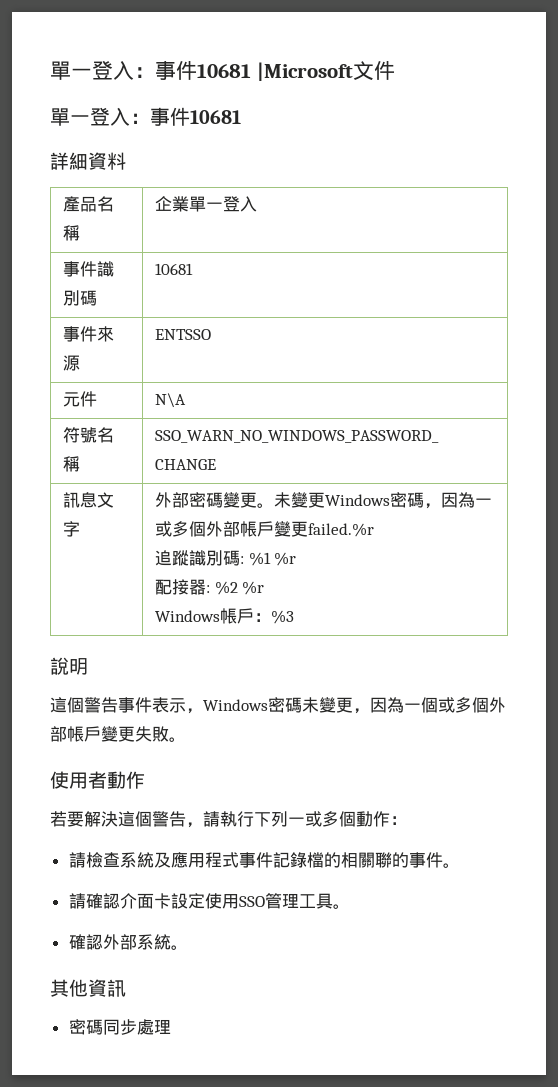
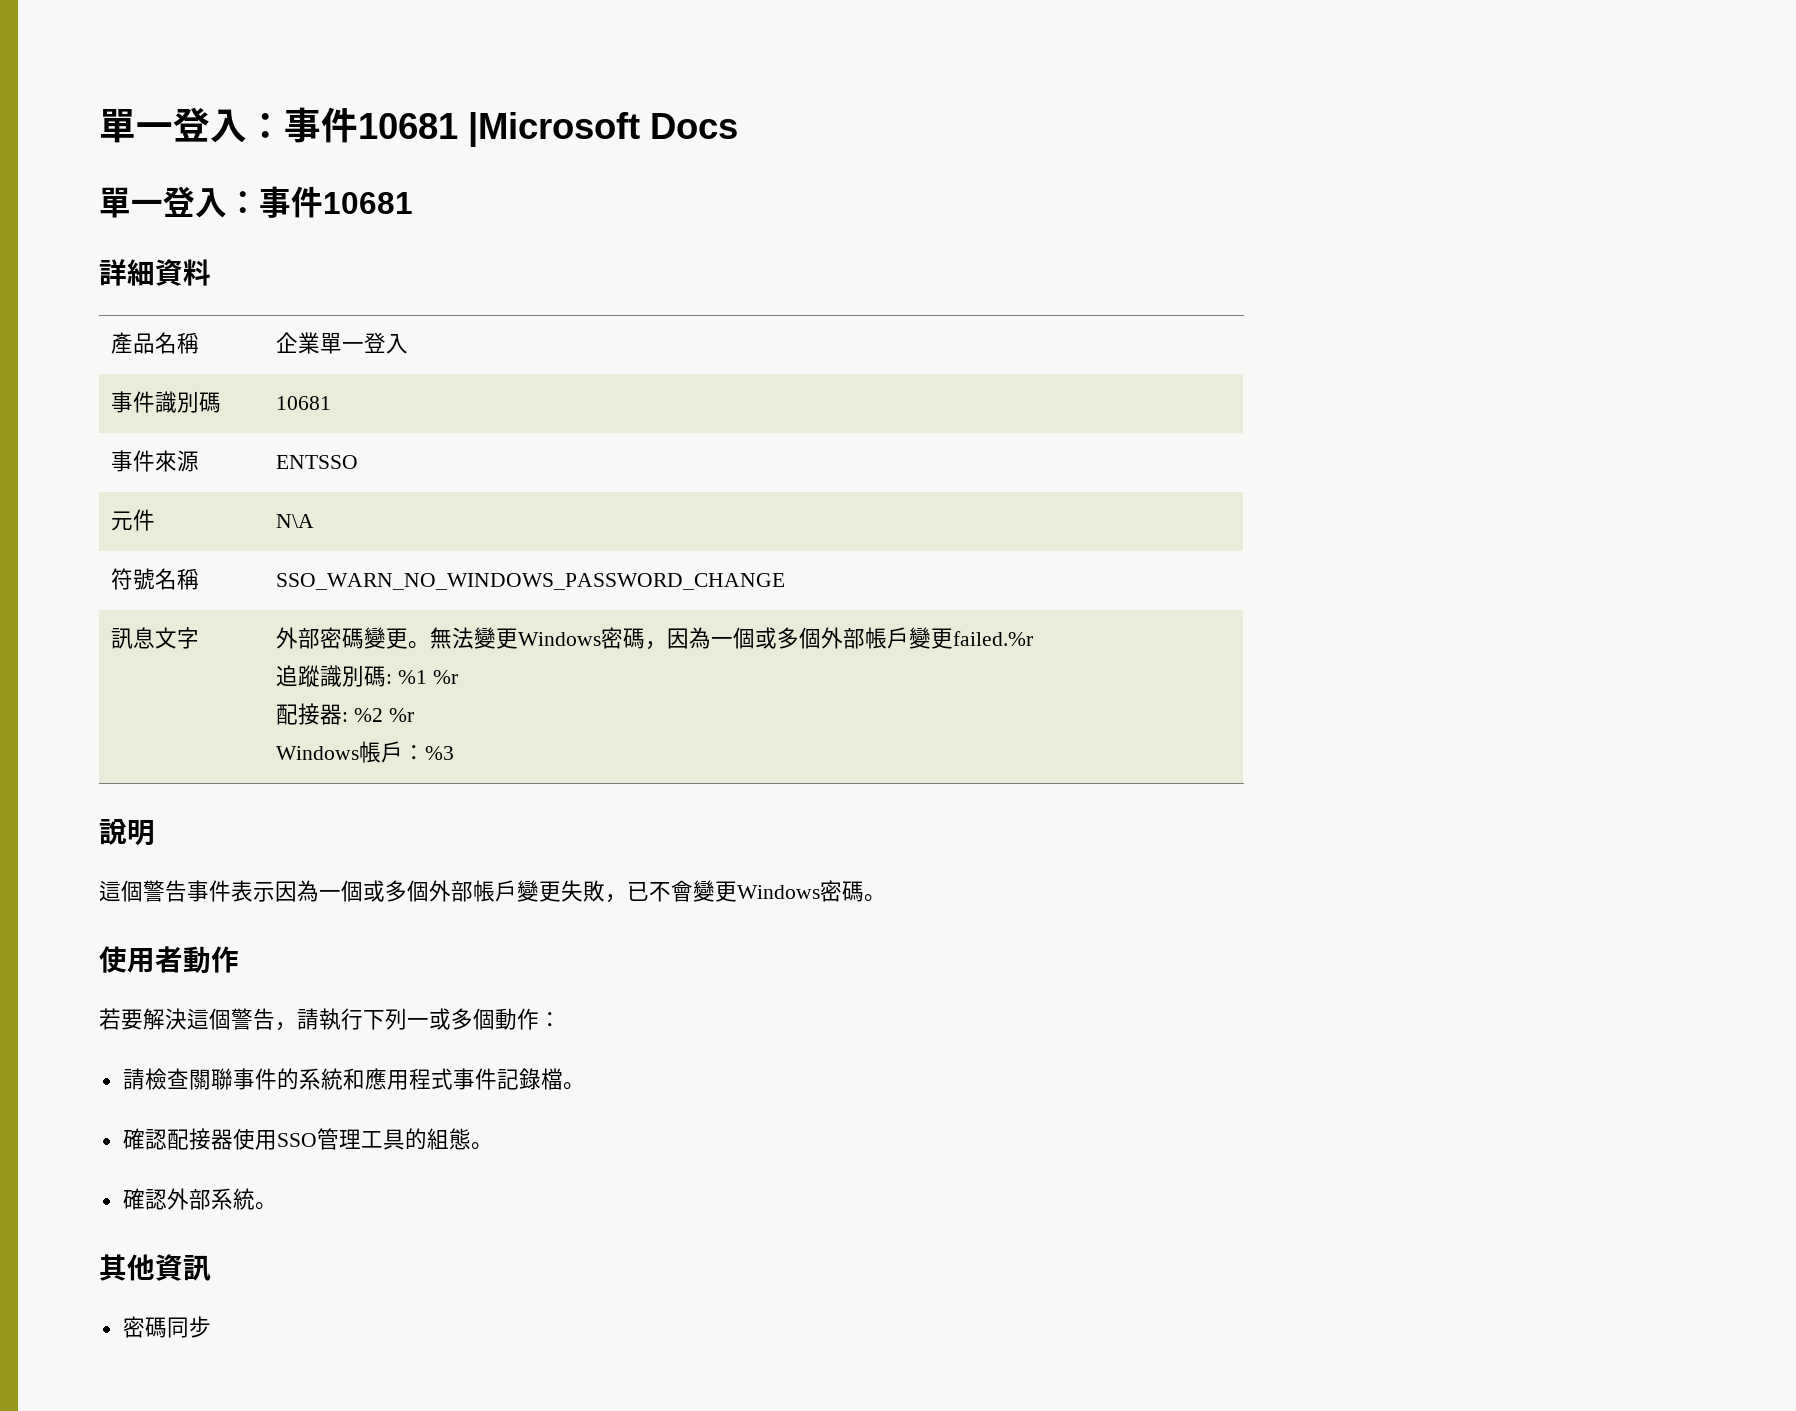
- 單一登入：事件10681 |Microsoft文件
+ 單一登入：事件10681 |Microsoft Docs
- 訊息文字 | 外部密碼變更。未變更Windows密碼，因為一或多個外部帳戶變更failed.%r
+ 訊息文字 | 外部密碼變更。無法變更Windows密碼，因為一個或多個外部帳戶變更failed.%r
- 這個警告事件表示，Windows密碼未變更，因為一個或多個外部帳戶變更失敗。
+ 這個警告事件表示因為一個或多個外部帳戶變更失敗，已不會變更Windows密碼。
- 請檢查系統及應用程式事件記錄檔的相關聯的事件。
- 請確認介面卡設定使用SSO管理工具。
+ 請檢查關聯事件的系統和應用程式事件記錄檔。
+ 確認配接器使用SSO管理工具的組態。
- 密碼同步處理
+ 密碼同步

